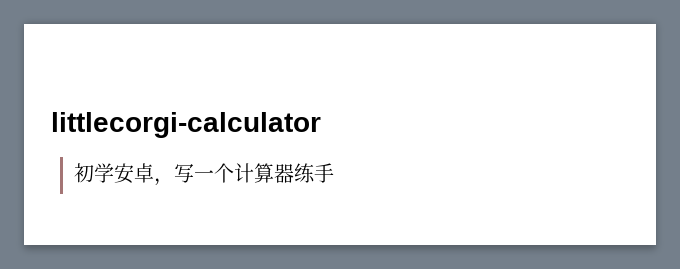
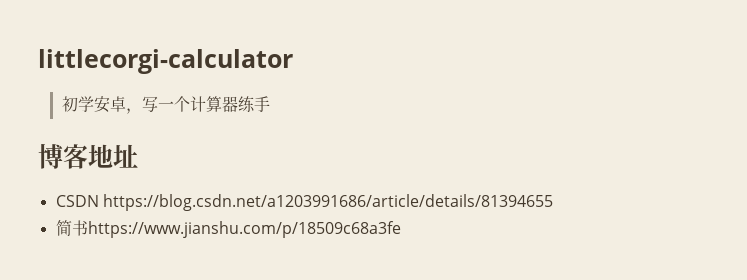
+ 博客地址
+ CSDN https://blog.csdn.net/a1203991686/article/details/81394655
+ 简书https://www.jianshu.com/p/18509c68a3fe

